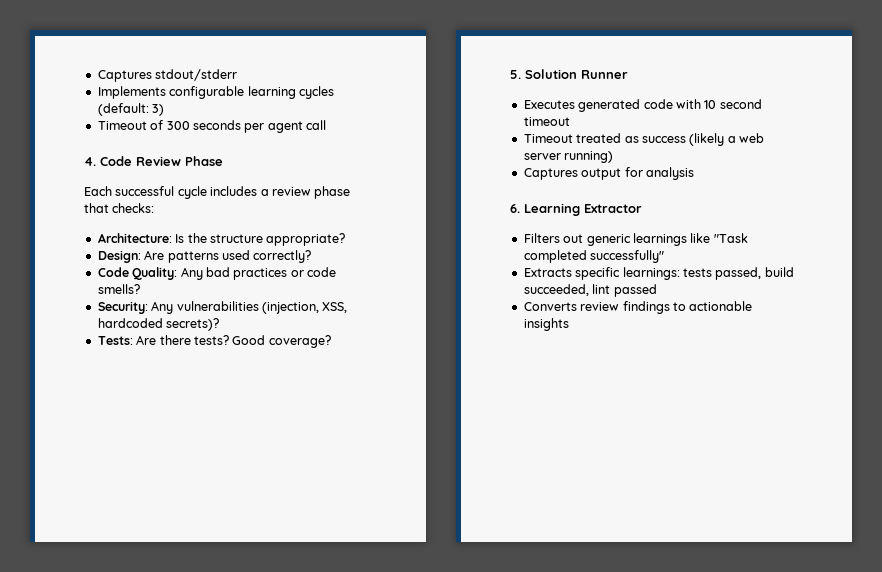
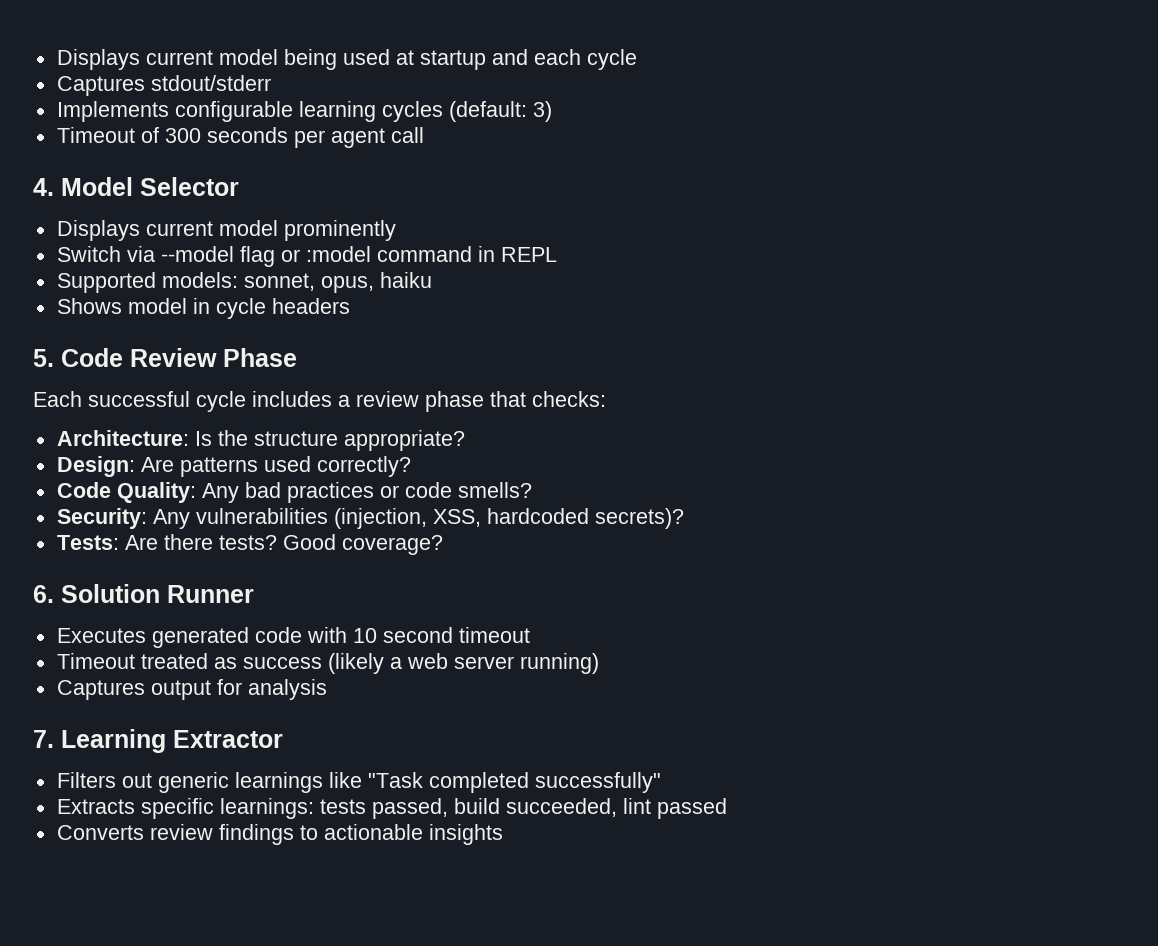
+ Displays current model being used at startup and each cycle
- 4. Code Review Phase
+ 4. Model Selector
+ Displays current model prominently
+ Switch via --model flag or :model command in REPL
+ Supported models: sonnet, opus, haiku
+ Shows model in cycle headers
+ 5. Code Review Phase
- 5. Solution Runner
+ 6. Solution Runner
- 6. Learning Extractor
+ 7. Learning Extractor

